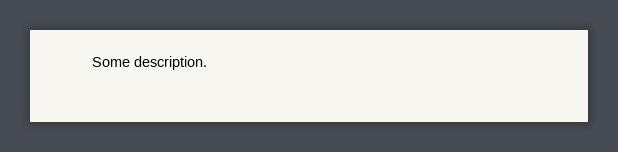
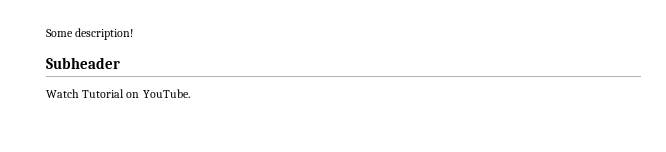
- Some description.
+ Some description!
+ Subheader
+ Watch Tutorial on YouTube.

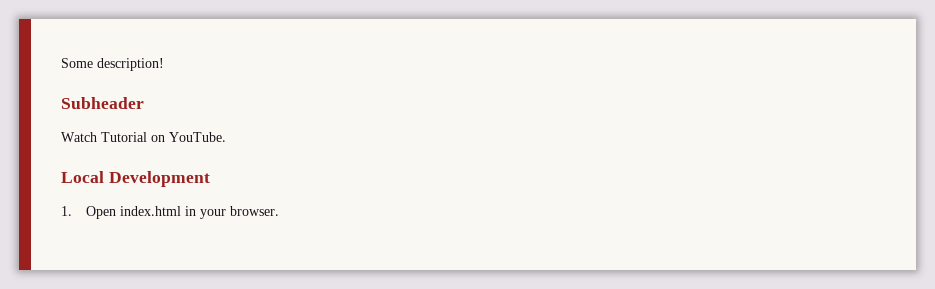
+ Local Development
+ 1. Open index.html in your browser.

